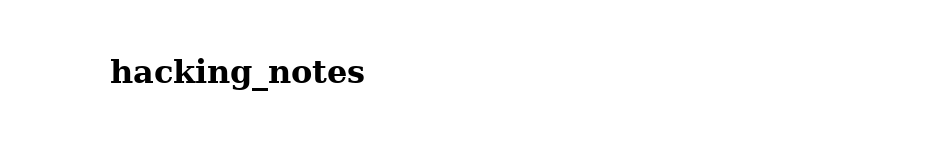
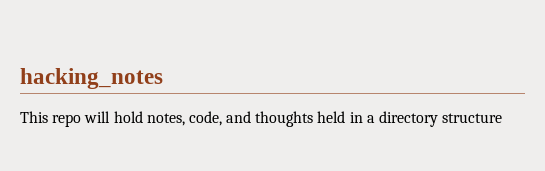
+ This repo will hold notes, code, and thoughts held in a directory structure

